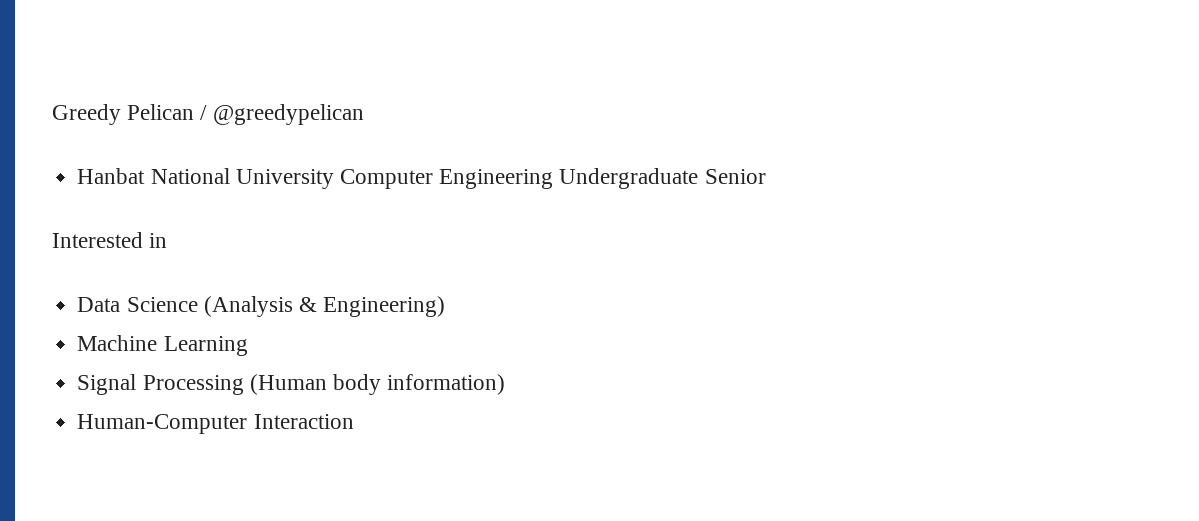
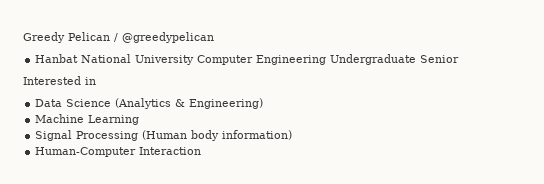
- Data Science (Analysis & Engineering)
+ Data Science (Analytics & Engineering)

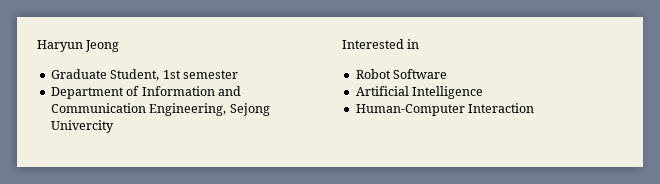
- Greedy Pelican / @greedypelican
- Hanbat National University Computer Engineering Undergraduate Senior
+ Haryun Jeong
+ Graduate Student, 1st semester
+ Department of Information and Communication Engineering, Sejong Univercity
  Interested in
- Data Science (Analytics & Engineering)
- Machine Learning
- Signal Processing (Human body information)
+ Robot Software
+ Artificial Intelligence

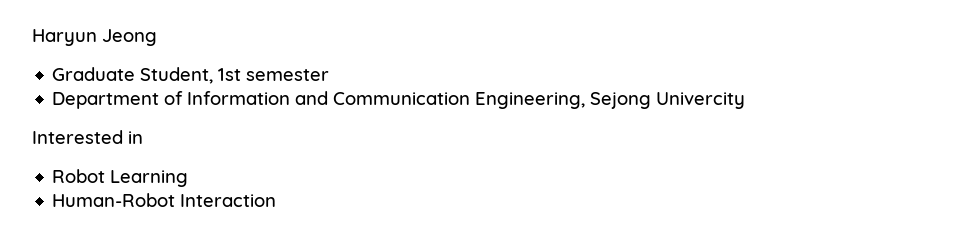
- Robot Software
- Artificial Intelligence
- Human-Computer Interaction
+ Robot Learning
+ Human-Robot Interaction

